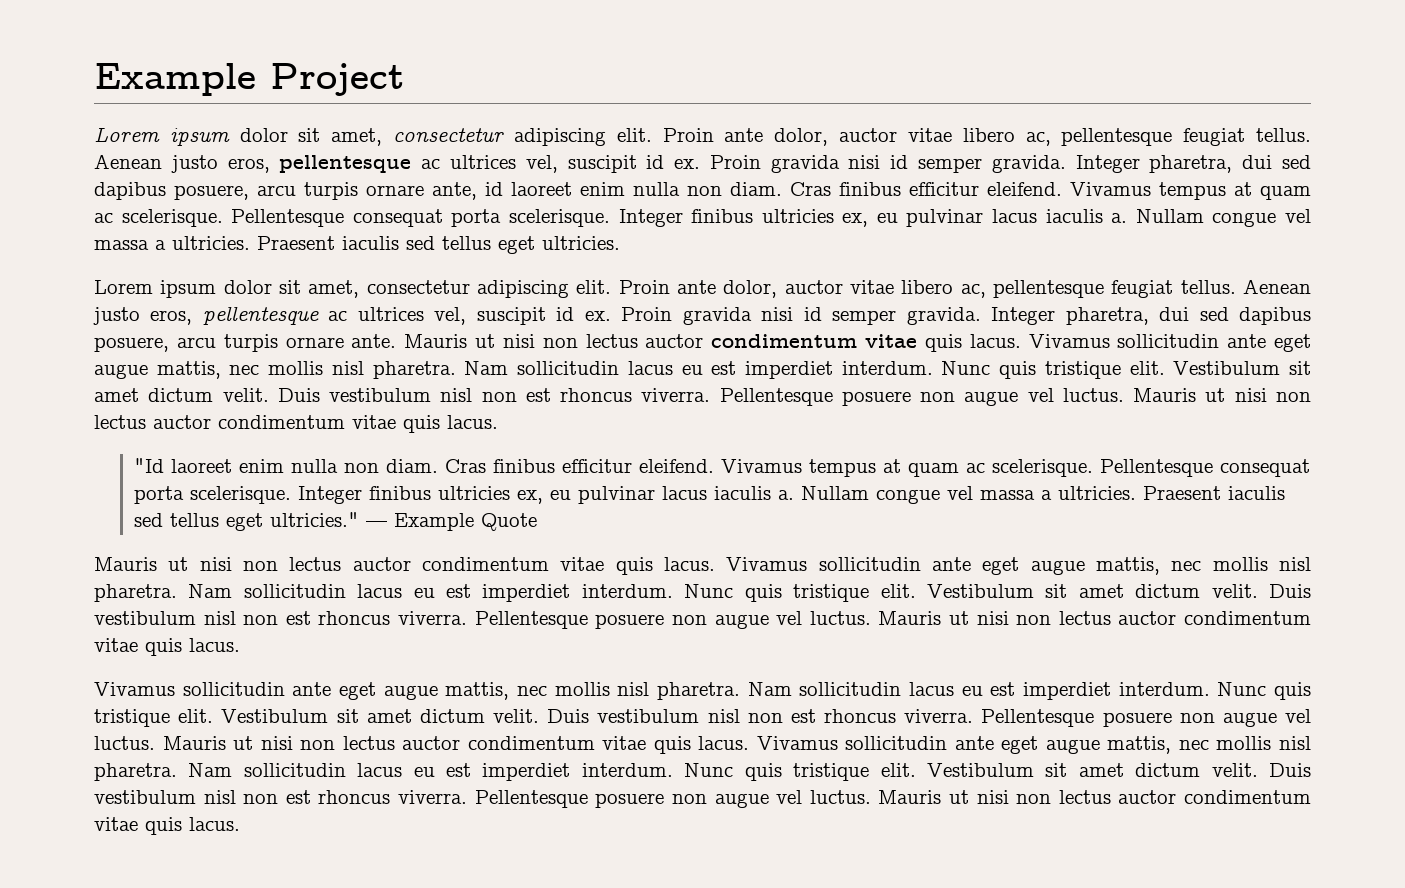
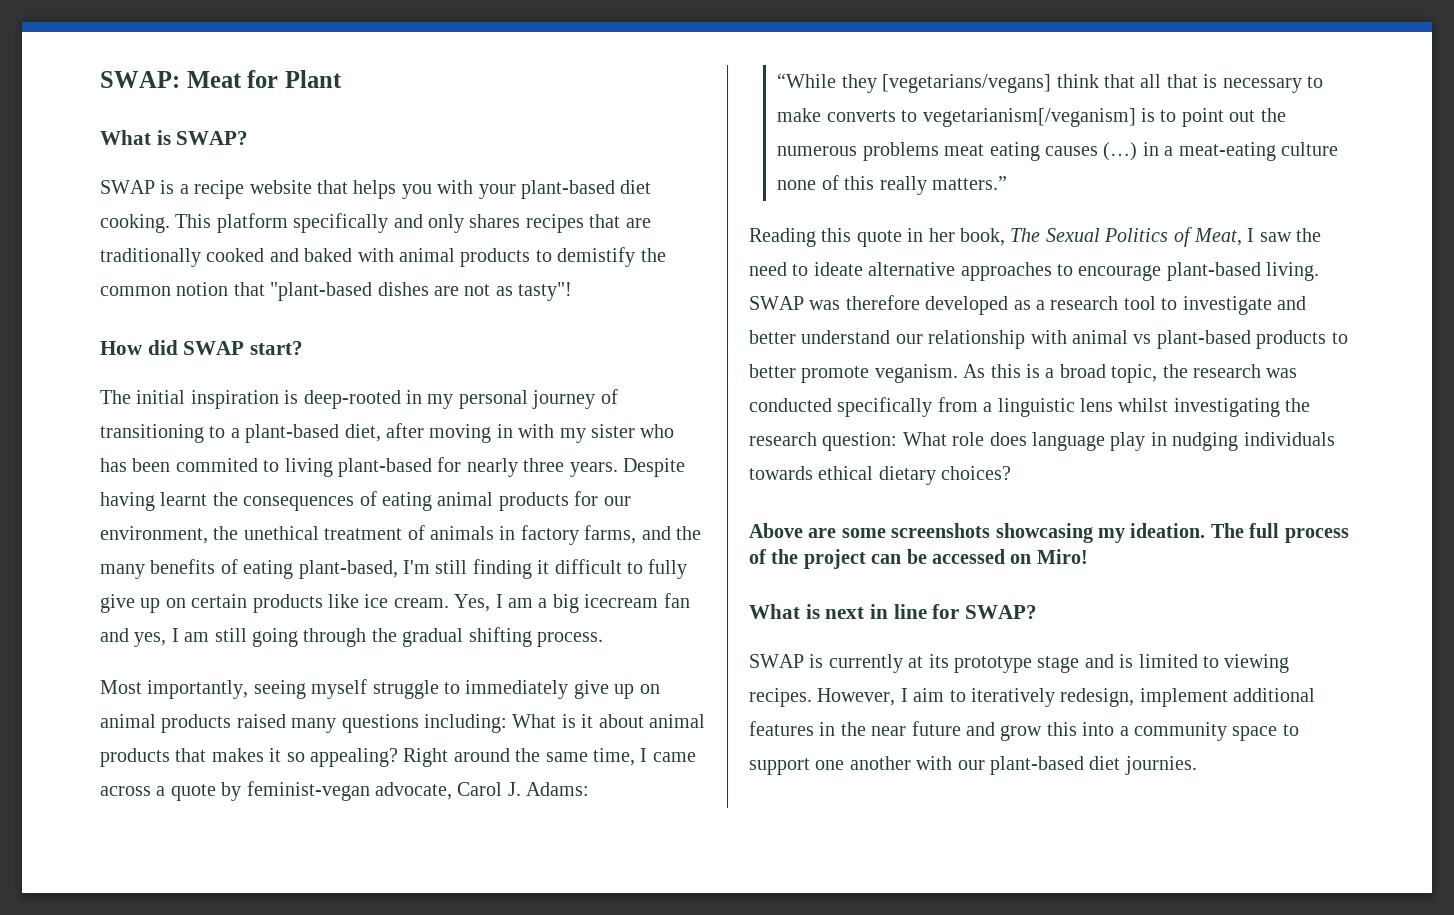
- Example Project
- Lorem ipsum dolor sit amet, consectetur adipiscing elit. Proin ante dolor, auctor vitae libero ac, pellentesque feugiat tellus. Aenean justo eros, pellentesque ac ultrices vel, suscipit id ex. Proin gravida nisi id semper gravida. Integer pharetra, dui sed dapibus posuere, arcu turpis ornare ante, id laoreet enim nulla non diam. Cras finibus efficitur eleifend. Vivamus tempus at quam ac scelerisque. Pellentesque consequat porta scelerisque. Integer finibus ultricies ex, eu pulvinar lacus iaculis a. Nullam congue vel massa a ultricies. Praesent iaculis sed tellus eget ultricies.
- Lorem ipsum dolor sit amet, consectetur adipiscing elit. Proin ante dolor, auctor vitae libero ac, pellentesque feugiat tellus. Aenean justo eros, pellentesque ac ultrices vel, suscipit id ex. Proin gravida nisi id semper gravida. Integer pharetra, dui sed dapibus posuere, arcu turpis ornare ante. Mauris ut nisi non lectus auctor condimentum vitae quis lacus. Vivamus sollicitudin ante eget augue mattis, nec mollis nisl pharetra. Nam sollicitudin lacus eu est imperdiet interdum. Nunc quis tristique elit. Vestibulum sit amet dictum velit. Duis vestibulum nisl non est rhoncus viverra. Pellentesque posuere non augue vel luctus. Mauris ut nisi non lectus auctor condimentum vitae quis lacus.
- "Id laoreet enim nulla non diam. Cras finibus efficitur eleifend. Vivamus tempus at quam ac scelerisque. Pellentesque consequat porta scelerisque. Integer finibus ultricies ex, eu pulvinar lacus iaculis a. Nullam congue vel massa a ultricies. Praesent iaculis sed tellus eget ultricies." — Example Quote
- Mauris ut nisi non lectus auctor condimentum vitae quis lacus. Vivamus sollicitudin ante eget augue mattis, nec mollis nisl pharetra. Nam sollicitudin lacus eu est imperdiet interdum. Nunc quis tristique elit. Vestibulum sit amet dictum velit. Duis vestibulum nisl non est rhoncus viverra. Pellentesque posuere non augue vel luctus. Mauris ut nisi non lectus auctor condimentum vitae quis lacus.
- Vivamus sollicitudin ante eget augue mattis, nec mollis nisl pharetra. Nam sollicitudin lacus eu est imperdiet interdum. Nunc quis tristique elit. Vestibulum sit amet dictum velit. Duis vestibulum nisl non est rhoncus viverra. Pellentesque posuere non augue vel luctus. Mauris ut nisi non lectus auctor condimentum vitae quis lacus. Vivamus sollicitudin ante eget augue mattis, nec mollis nisl pharetra. Nam sollicitudin lacus eu est imperdiet interdum. Nunc quis tristique elit. Vestibulum sit amet dictum velit. Duis vestibulum nisl non est rhoncus viverra. Pellentesque posuere non augue vel luctus. Mauris ut nisi non lectus auctor condimentum vitae quis lacus.
+ SWAP: Meat for Plant
+ What is SWAP?
+ SWAP is a recipe website that helps you with your plant-based diet cooking. This platform specifically and only shares recipes that are traditionally cooked and baked with animal products to demistify the common notion that "plant-based dishes are not as tasty"!
+ How did SWAP start?
+ The initial inspiration is deep-rooted in my personal journey of transitioning to a plant-based diet, after moving in with my sister who has been commited to living plant-based for nearly three years. Despite having learnt the consequences of eating animal products for our environment, the unethical treatment of animals in factory farms, and the many benefits of eating plant-based, I'm still finding it difficult to fully give up on certain products like ice cream. Yes, I am a big icecream fan and yes, I am still going through the gradual shifting process.
+ Most importantly, seeing myself struggle to immediately give up on animal products raised many questions including: What is it about animal products that makes it so appealing? Right around the same time, I came across a quote by feminist-vegan advocate, Carol J. Adams:
+ “While they [vegetarians/vegans] think that all that is necessary to make converts to vegetarianism[/veganism] is to point out the numerous problems meat eating causes (…) in a meat-eating culture none of this really matters.”
+ Reading this quote in her book, The Sexual Politics of Meat, I saw the need to ideate alternative approaches to encourage plant-based living. SWAP was therefore developed as a research tool to investigate and better understand our relationship with animal vs plant-based products to better promote veganism. As this is a broad topic, the research was conducted specifically from a linguistic lens whilst investigating the research question: What role does language play in nudging individuals towards ethical dietary choices?
+ Above are some screenshots showcasing my ideation. The full process of the project can be accessed on Miro!
+ What is next in line for SWAP?
+ SWAP is currently at its prototype stage and is limited to viewing recipes. However, I aim to iteratively redesign, implement additional features in the near future and grow this into a community space to support one another with our plant-based diet journies.

